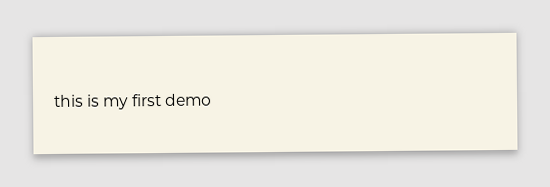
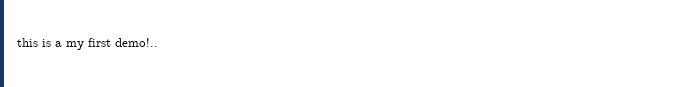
- this is my first demo
+ this is a my first demo!..

